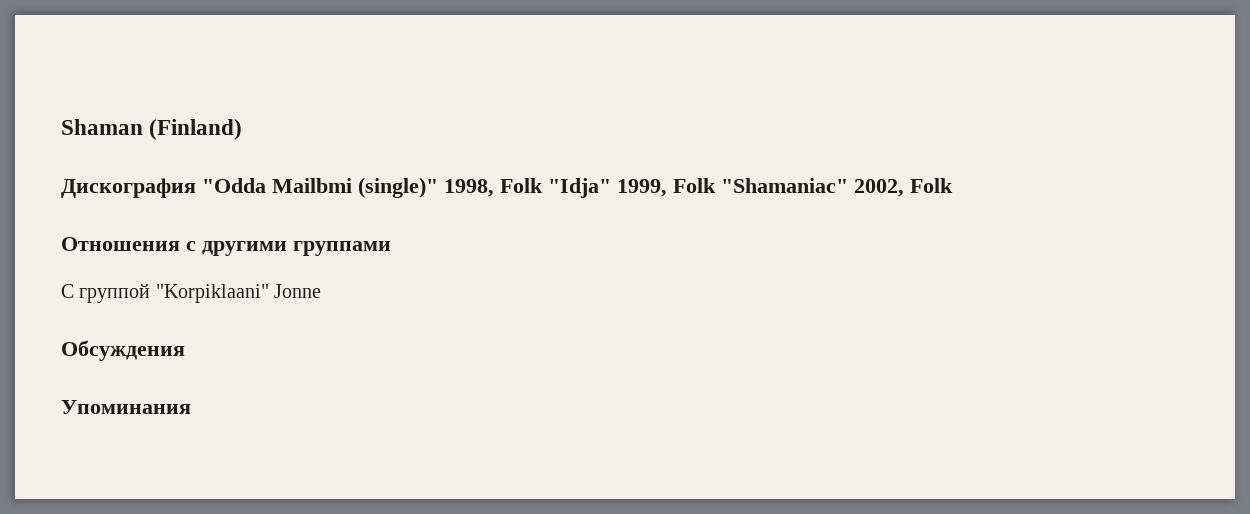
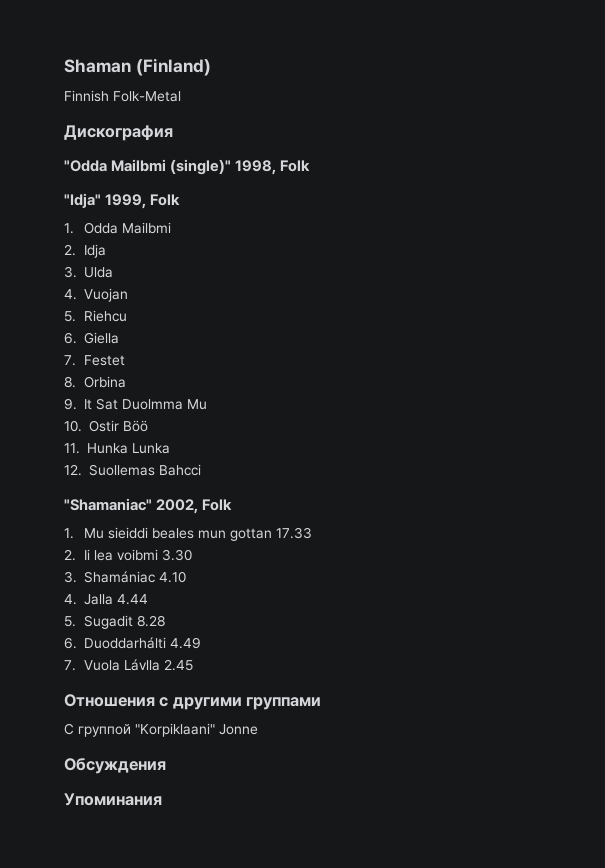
+ Finnish Folk-Metal
- Дискография "Odda Mailbmi (single)" 1998, Folk "Idja" 1999, Folk "Shamaniac" 2002, Folk
+ Дискография
+ "Odda Mailbmi (single)" 1998, Folk
+ "Idja" 1999, Folk
+ 1. Odda Mailbmi
+ 2. Idja
+ 3. Ulda
+ 4. Vuojan
+ 5. Riehcu
+ 6. Giella
+ 7. Festet
+ 8. Orbina
+ 9. It Sat Duolmma Mu
+ 10. Ostir Böö
+ 11. Hunka Lunka
+ 12. Suollemas Bahcci
+ "Shamaniac" 2002, Folk
+ 1. Mu sieiddi beales mun gottan 17.33
+ 2. Ii lea voibmi 3.30
+ 3. Shamániac 4.10
+ 4. Jalla 4.44
+ 5. Sugadit 8.28
+ 6. Duoddarhálti 4.49
+ 7. Vuola Lávlla 2.45

